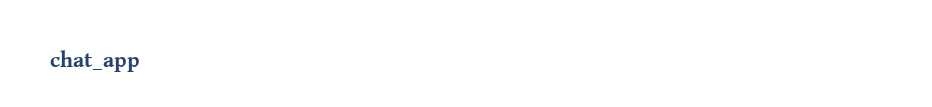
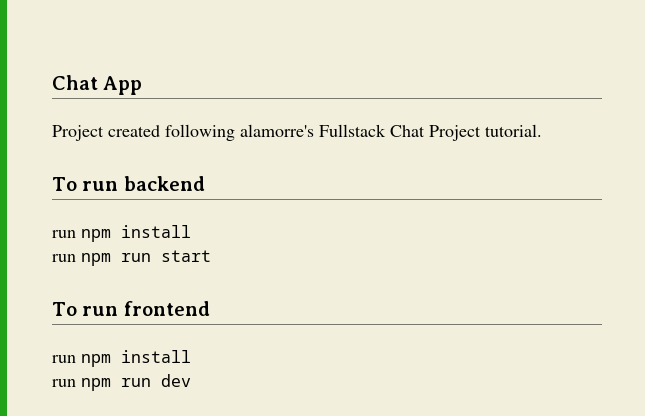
- chat_app
+ Chat App
+ Project created following alamorre's Fullstack Chat Project tutorial.
+ To run backend
+ run npm install
+ run npm run start
+ To run frontend
+ run npm install
+ run npm run dev

